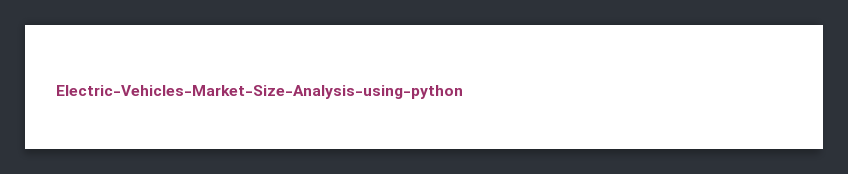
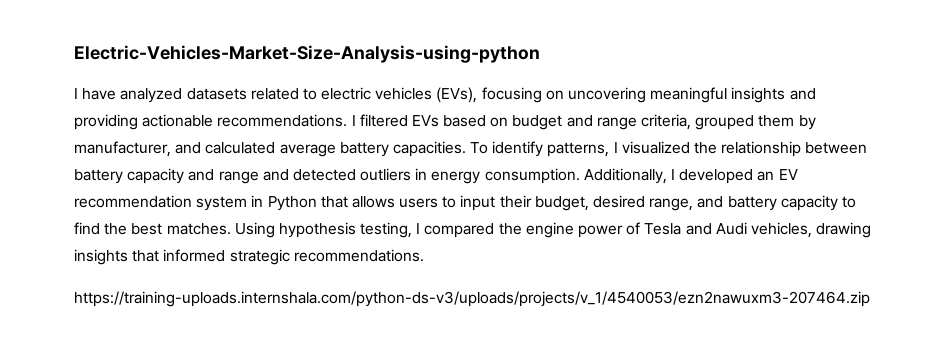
+ I have analyzed datasets related to electric vehicles (EVs), focusing on uncovering meaningful insights and providing actionable recommendations. I filtered EVs based on budget and range criteria, grouped them by manufacturer, and calculated average battery capacities. To identify patterns, I visualized the relationship between battery capacity and range and detected outliers in energy consumption. Additionally, I developed an EV recommendation system in Python that allows users to input their budget, desired range, and battery capacity to find the best matches. Using hypothesis testing, I compared the engine power of Tesla and Audi vehicles, drawing insights that informed strategic recommendations.
+ https://training-uploads.internshala.com/python-ds-v3/uploads/projects/v_1/4540053/ezn2nawuxm3-207464.zip

